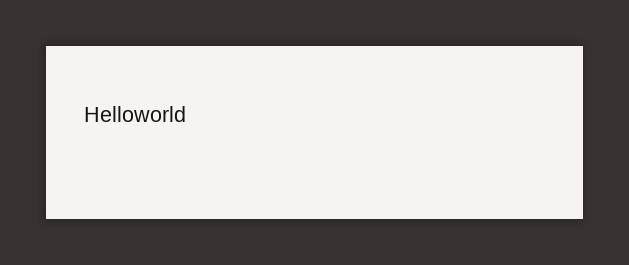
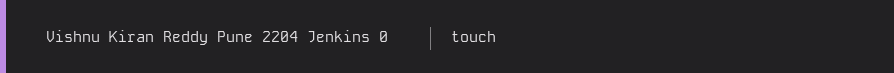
- Helloworld
+ Vishnu Kiran Reddy Pune 2204 Jenkins 0 touch

